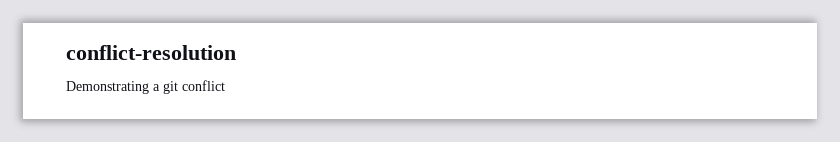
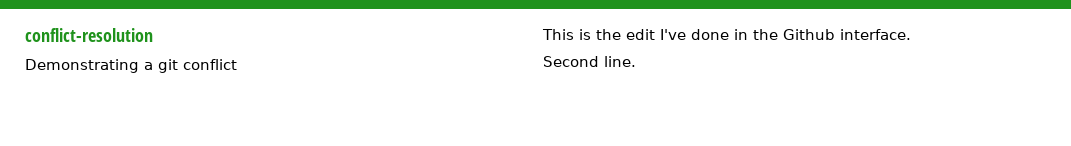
+ This is the edit I've done in the Github interface.
+ Second line.

